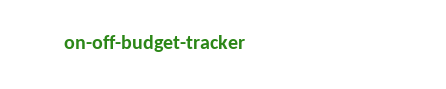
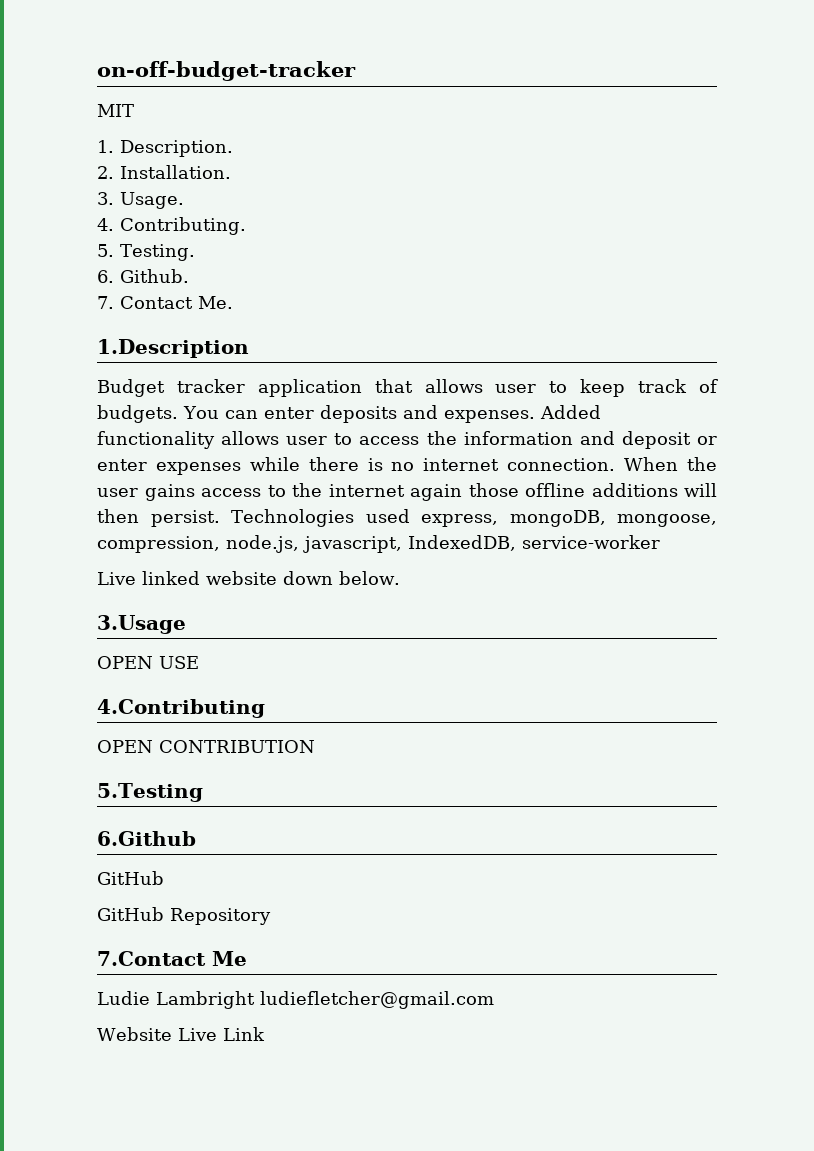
+ MIT
+ 1. Description.
+ 2. Installation.
+ 3. Usage.
+ 4. Contributing.
+ 5. Testing.
+ 6. Github.
+ 7. Contact Me.
+ 1.Description
+ Budget tracker application that allows user to keep track of budgets. You can enter deposits and expenses. Added functionality allows user to access the information and deposit or enter expenses while there is no internet connection. When the user gains access to the internet again those offline additions will then persist. Technologies used express, mongoDB, mongoose, compression, node.js, javascript, IndexedDB, service-worker
+ Live linked website down below.
+ 3.Usage
+ OPEN USE
+ 4.Contributing
+ OPEN CONTRIBUTION
+ 5.Testing
+ 6.Github
+ GitHub
+ GitHub Repository
+ 7.Contact Me
+ Ludie Lambright ludiefletcher@gmail.com
+ Website Live Link

